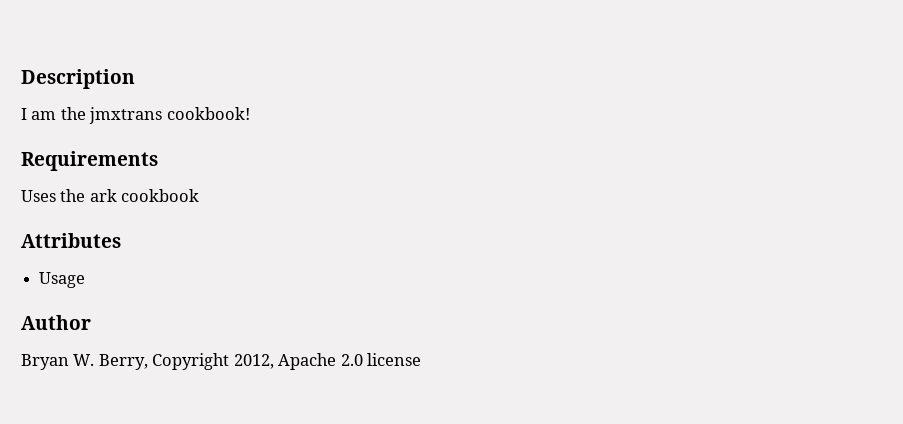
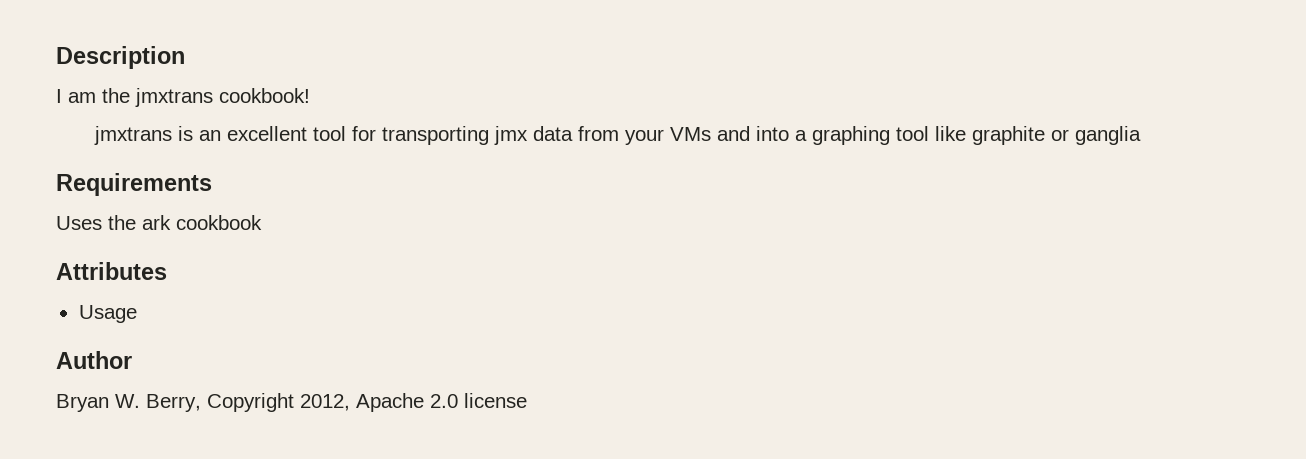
+ jmxtrans is an excellent tool for transporting jmx data from your VMs and into a graphing tool like graphite or ganglia

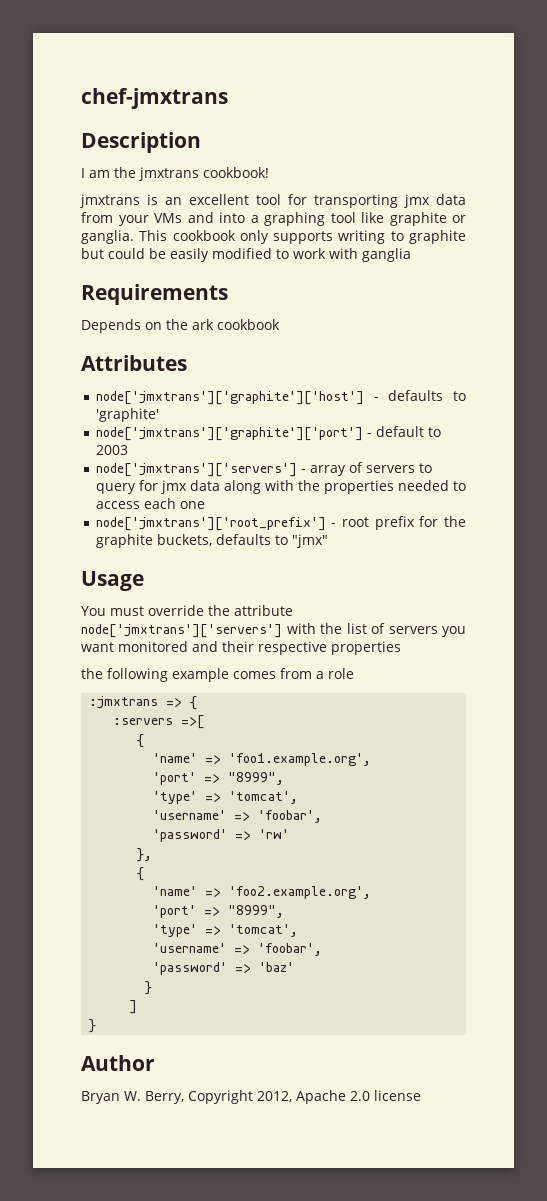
+ chef-jmxtrans
- jmxtrans is an excellent tool for transporting jmx data from your VMs and into a graphing tool like graphite or ganglia
+ jmxtrans is an excellent tool for transporting jmx data from your VMs and into a graphing tool like graphite or ganglia. This cookbook only supports writing to graphite but could be easily modified to work with ganglia
- Uses the ark cookbook
+ Depends on the ark cookbook
+ node['jmxtrans']['graphite']['host'] - defaults to 'graphite'
+ node['jmxtrans']['graphite']['port'] - default to 2003
+ node['jmxtrans']['servers'] - array of servers to query for jmx data along with the properties needed to access each one
+ node['jmxtrans']['root_prefix'] - root prefix for the graphite buckets, defaults to "jmx"
  Usage
+ You must override the attribute node['jmxtrans']['servers'] with the list of servers you want monitored and their respective properties
+ the following example comes from a role
+ :jmxtrans => {
+ :servers =>[
+ {
+ 'name' => 'foo1.example.org',
+ 'port' => "8999",
+ 'type' => 'tomcat',
+ 'username' => 'foobar',
+ 'password' => 'rw'
+ },
+ {
+ 'name' => 'foo2.example.org',
+ 'port' => "8999",
+ 'type' => 'tomcat',
+ 'username' => 'foobar',
+ 'password' => 'baz'
+ }
+ ]
+ }

